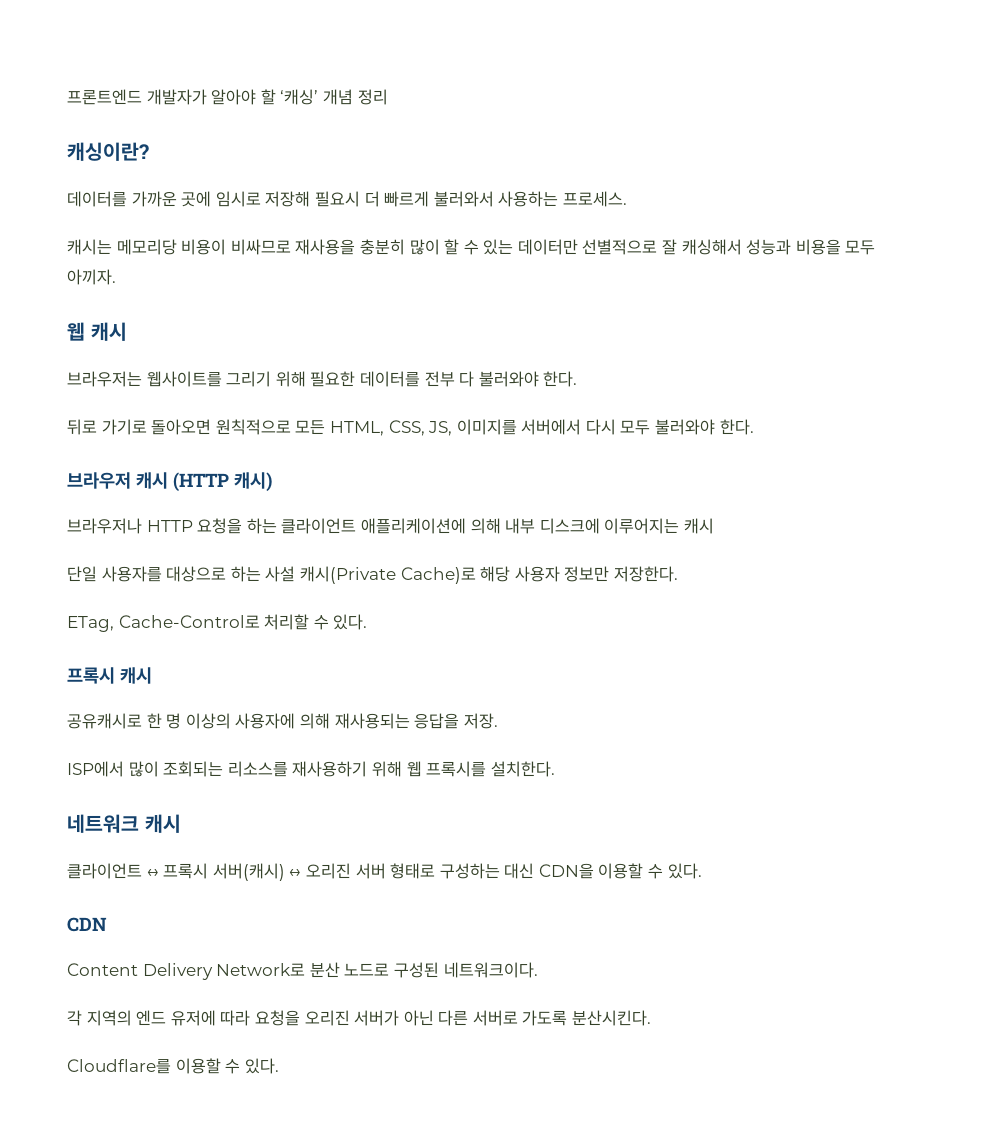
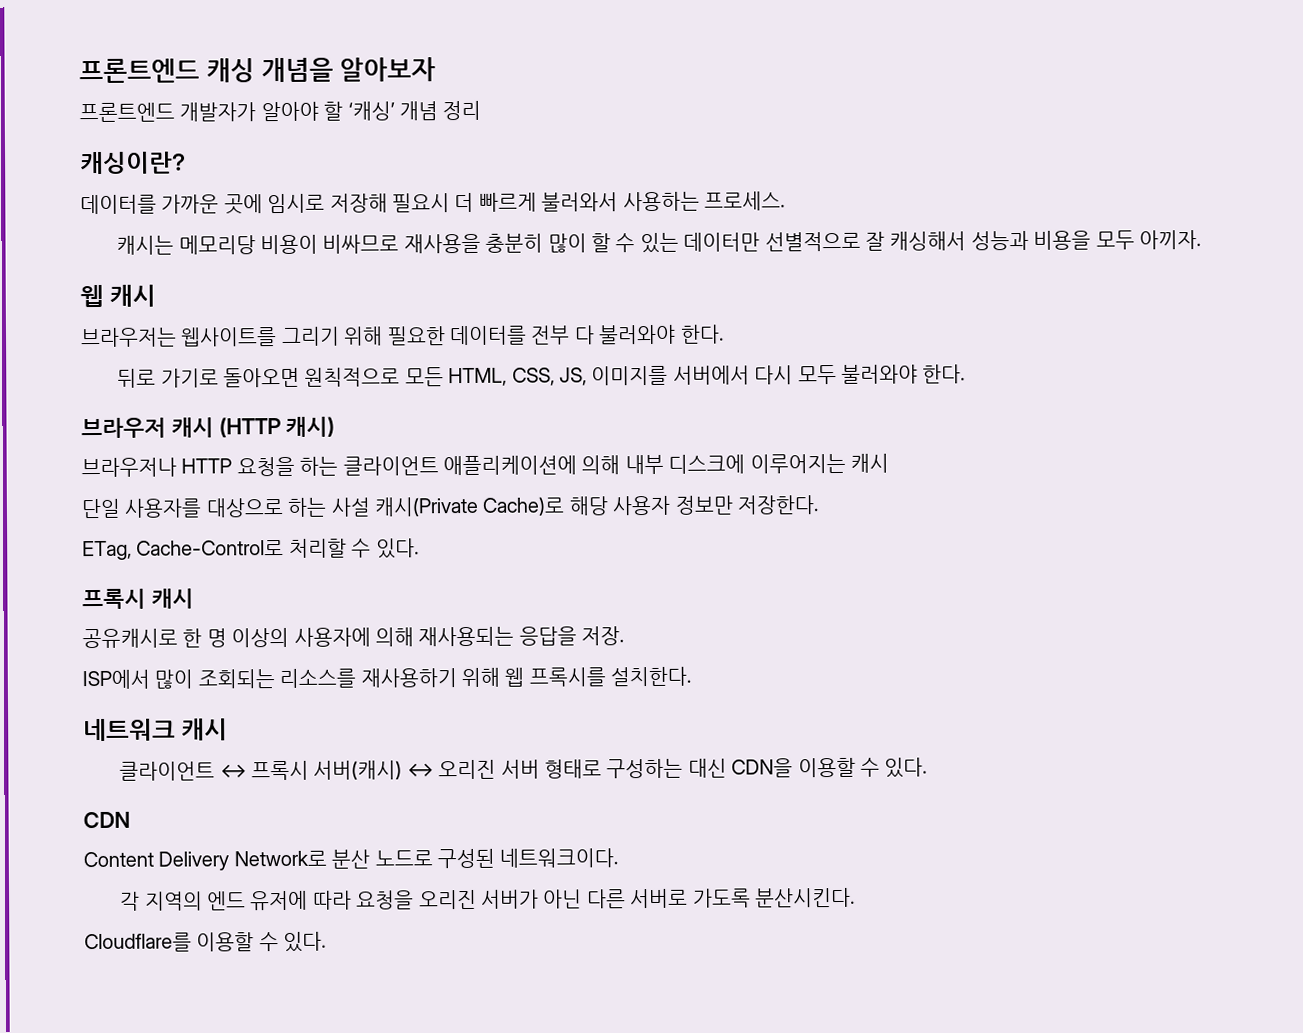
+ 프론트엔드 캐싱 개념을 알아보자

